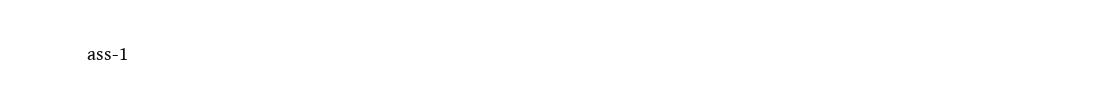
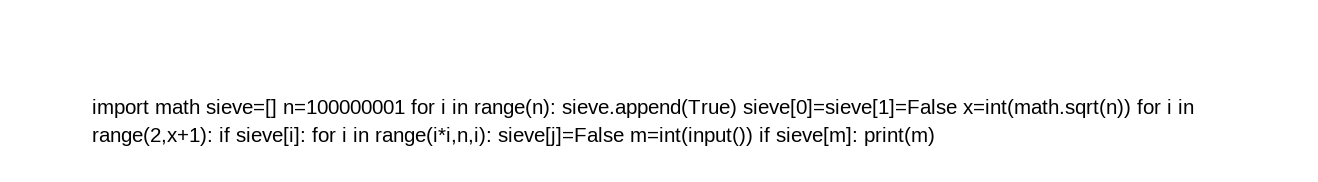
- ass-1
+ import math sieve=[] n=100000001 for i in range(n): sieve.append(True) sieve[0]=sieve[1]=False x=int(math.sqrt(n)) for i in range(2,x+1): if sieve[i]: for i in range(i*i,n,i): sieve[j]=False m=int(input()) if sieve[m]: print(m)

